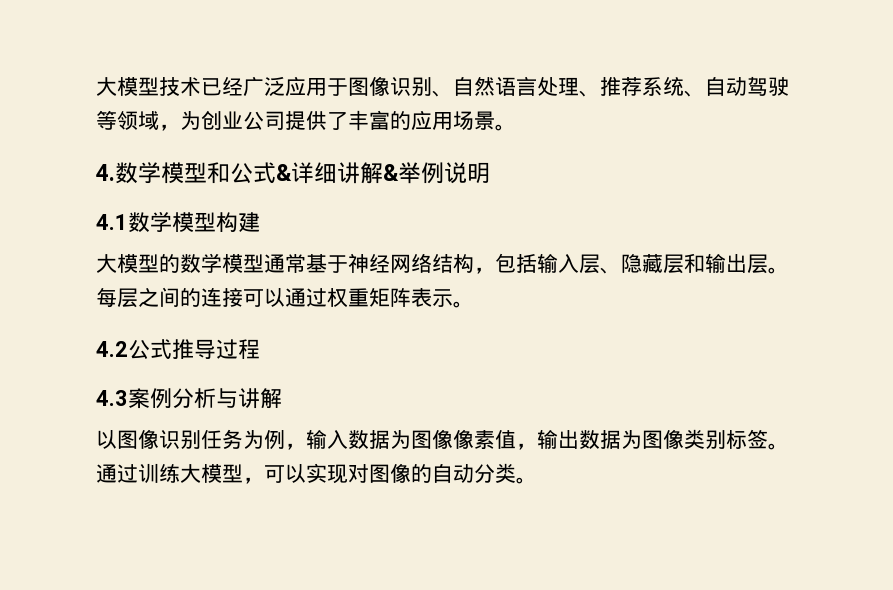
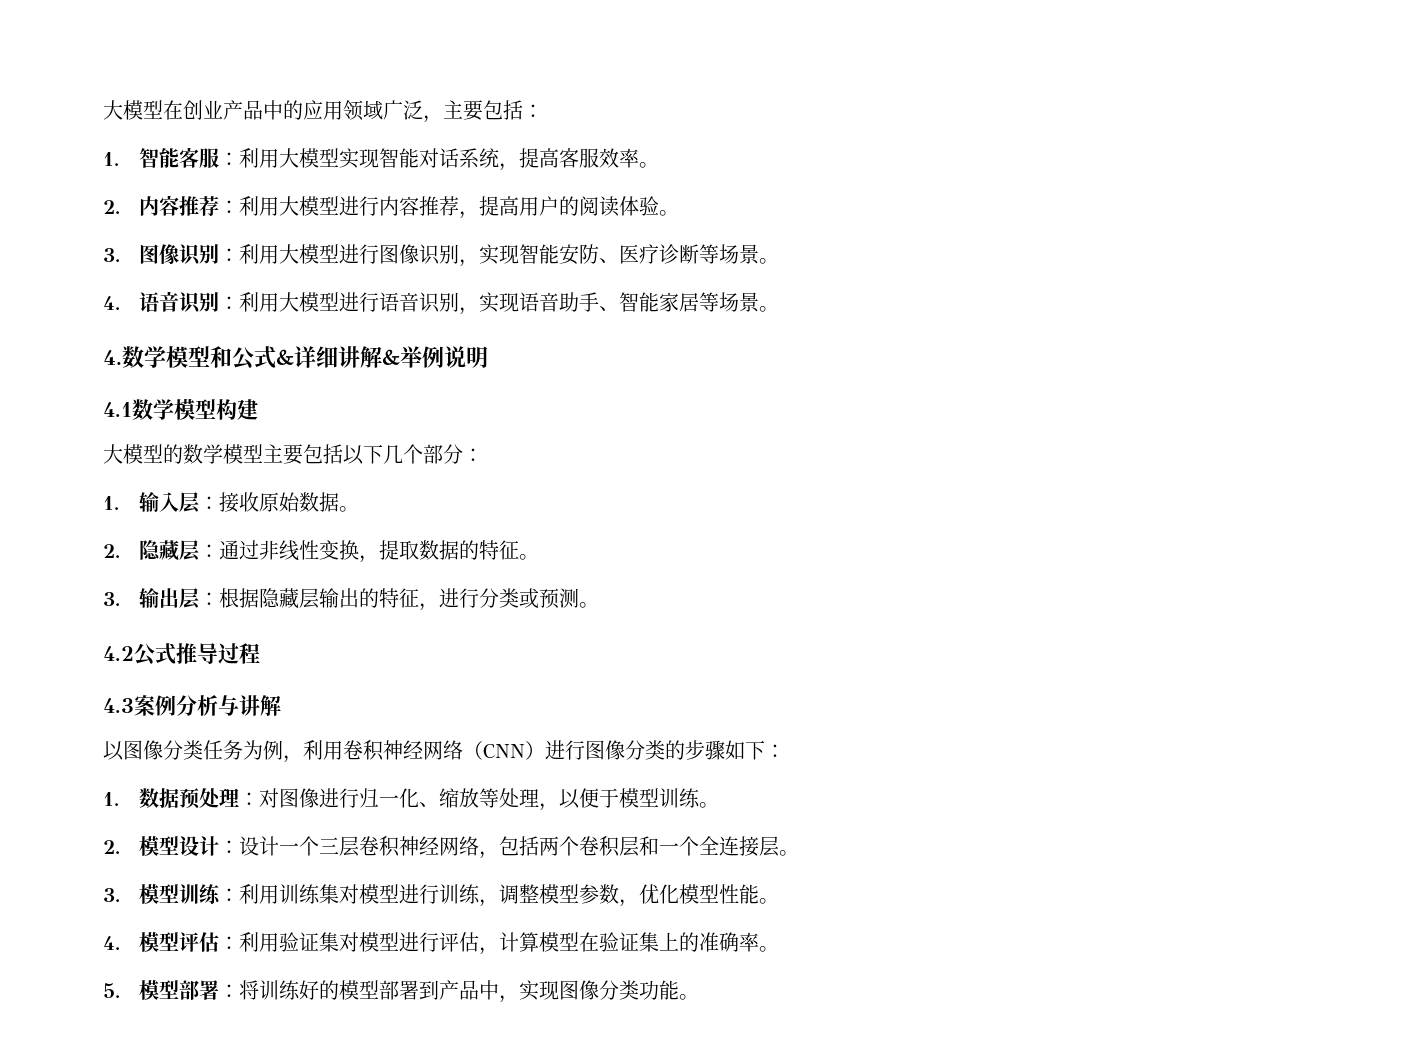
- 大模型技术已经广泛应用于图像识别、自然语言处理、推荐系统、自动驾驶等领域，为创业公司提供了丰富的应用场景。
+ 大模型在创业产品中的应用领域广泛，主要包括：
+ 1.智能客服：利用大模型实现智能对话系统，提高客服效率。
+ 2.内容推荐：利用大模型进行内容推荐，提高用户的阅读体验。
+ 3.图像识别：利用大模型进行图像识别，实现智能安防、医疗诊断等场景。
+ 4.语音识别：利用大模型进行语音识别，实现语音助手、智能家居等场景。
- 大模型的数学模型通常基于神经网络结构，包括输入层、隐藏层和输出层。每层之间的连接可以通过权重矩阵表示。
+ 大模型的数学模型主要包括以下几个部分：
+ 1.输入层：接收原始数据。
+ 2.隐藏层：通过非线性变换，提取数据的特征。
+ 3.输出层：根据隐藏层输出的特征，进行分类或预测。
- 以图像识别任务为例，输入数据为图像像素值，输出数据为图像类别标签。通过训练大模型，可以实现对图像的自动分类。
+ 以图像分类任务为例，利用卷积神经网络（CNN）进行图像分类的步骤如下：
+ 1.数据预处理：对图像进行归一化、缩放等处理，以便于模型训练。
+ 2.模型设计：设计一个三层卷积神经网络，包括两个卷积层和一个全连接层。
+ 3.模型训练：利用训练集对模型进行训练，调整模型参数，优化模型性能。
+ 4.模型评估：利用验证集对模型进行评估，计算模型在验证集上的准确率。
+ 5.模型部署：将训练好的模型部署到产品中，实现图像分类功能。

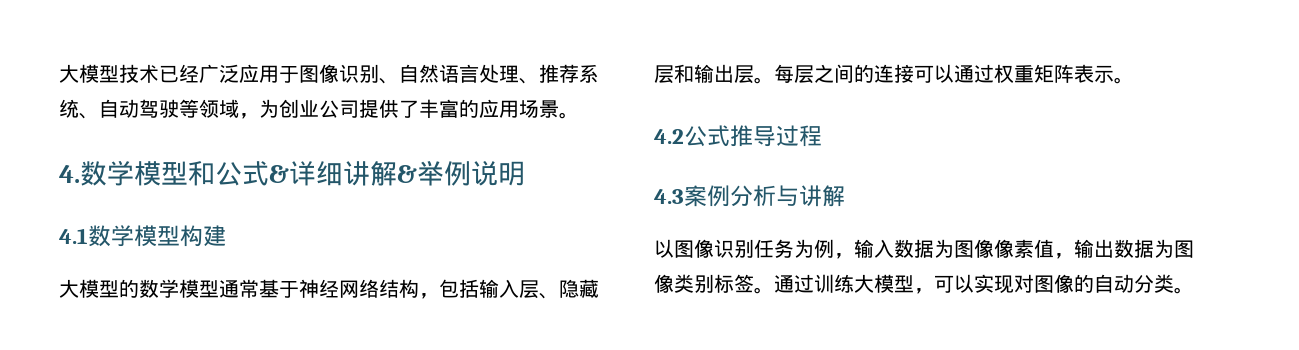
- 大模型在创业产品中的应用领域广泛，主要包括：
- 1.智能客服：利用大模型实现智能对话系统，提高客服效率。
- 2.内容推荐：利用大模型进行内容推荐，提高用户的阅读体验。
- 3.图像识别：利用大模型进行图像识别，实现智能安防、医疗诊断等场景。
- 4.语音识别：利用大模型进行语音识别，实现语音助手、智能家居等场景。
+ 大模型技术已经广泛应用于图像识别、自然语言处理、推荐系统、自动驾驶等领域，为创业公司提供了丰富的应用场景。
- 大模型的数学模型主要包括以下几个部分：
- 1.输入层：接收原始数据。
- 2.隐藏层：通过非线性变换，提取数据的特征。
- 3.输出层：根据隐藏层输出的特征，进行分类或预测。
+ 大模型的数学模型通常基于神经网络结构，包括输入层、隐藏层和输出层。每层之间的连接可以通过权重矩阵表示。
- 以图像分类任务为例，利用卷积神经网络（CNN）进行图像分类的步骤如下：
- 1.数据预处理：对图像进行归一化、缩放等处理，以便于模型训练。
- 2.模型设计：设计一个三层卷积神经网络，包括两个卷积层和一个全连接层。
- 3.模型训练：利用训练集对模型进行训练，调整模型参数，优化模型性能。
- 4.模型评估：利用验证集对模型进行评估，计算模型在验证集上的准确率。
- 5.模型部署：将训练好的模型部署到产品中，实现图像分类功能。
+ 以图像识别任务为例，输入数据为图像像素值，输出数据为图像类别标签。通过训练大模型，可以实现对图像的自动分类。

